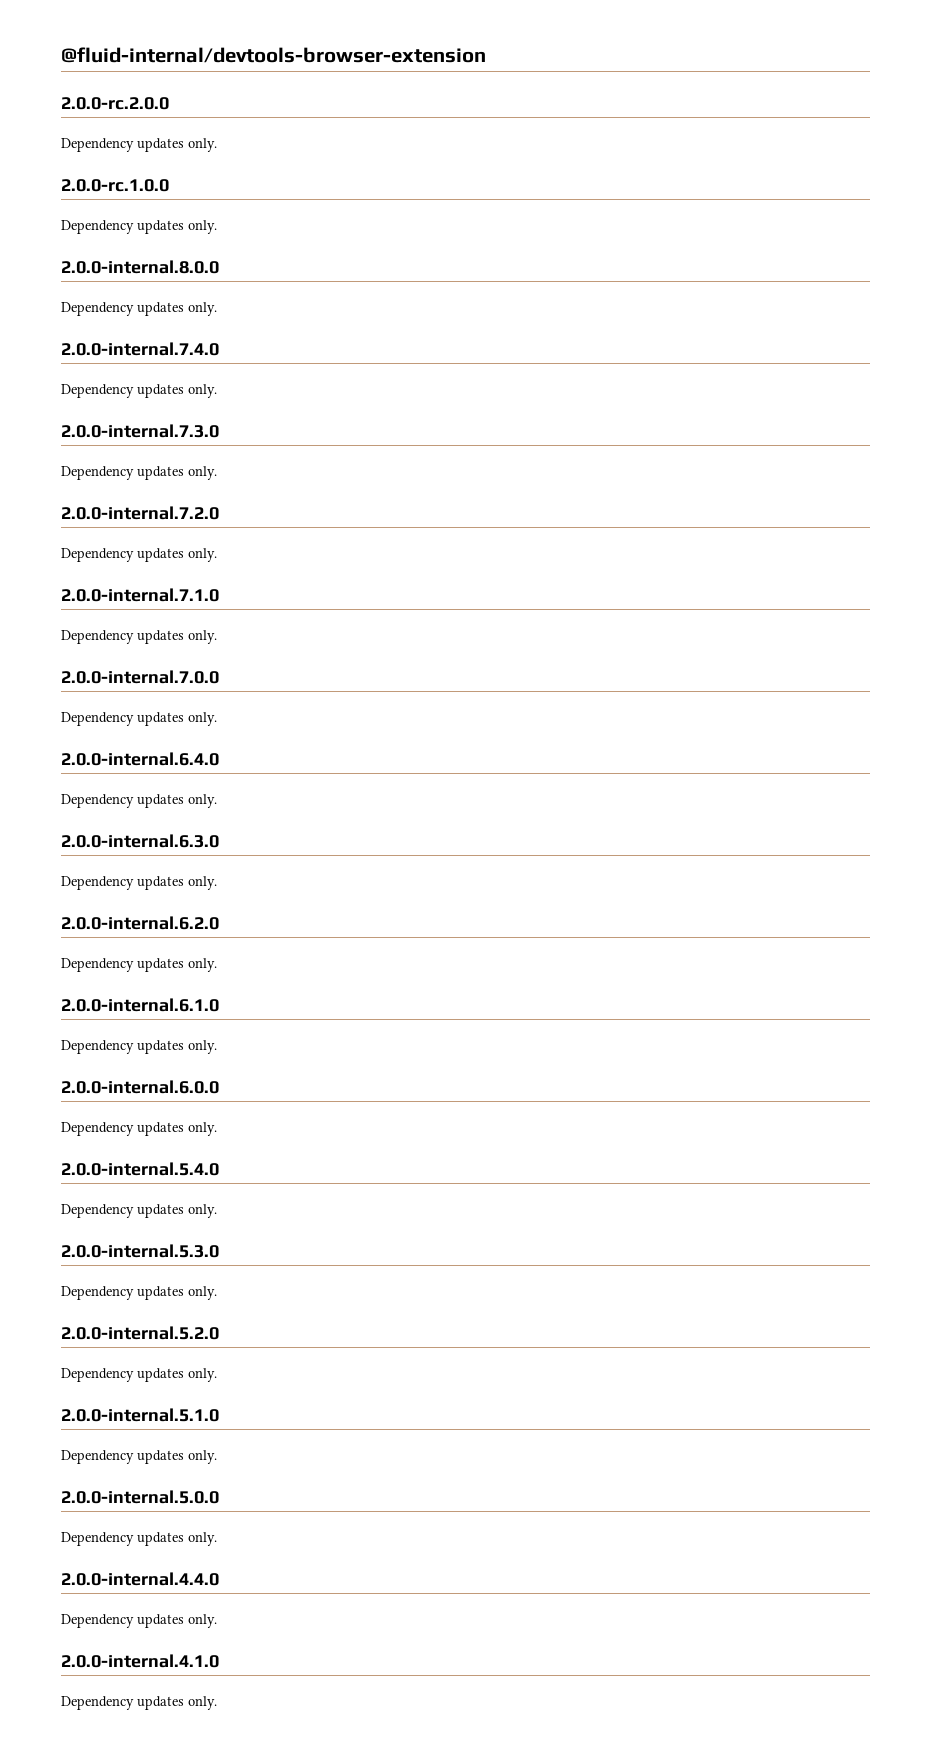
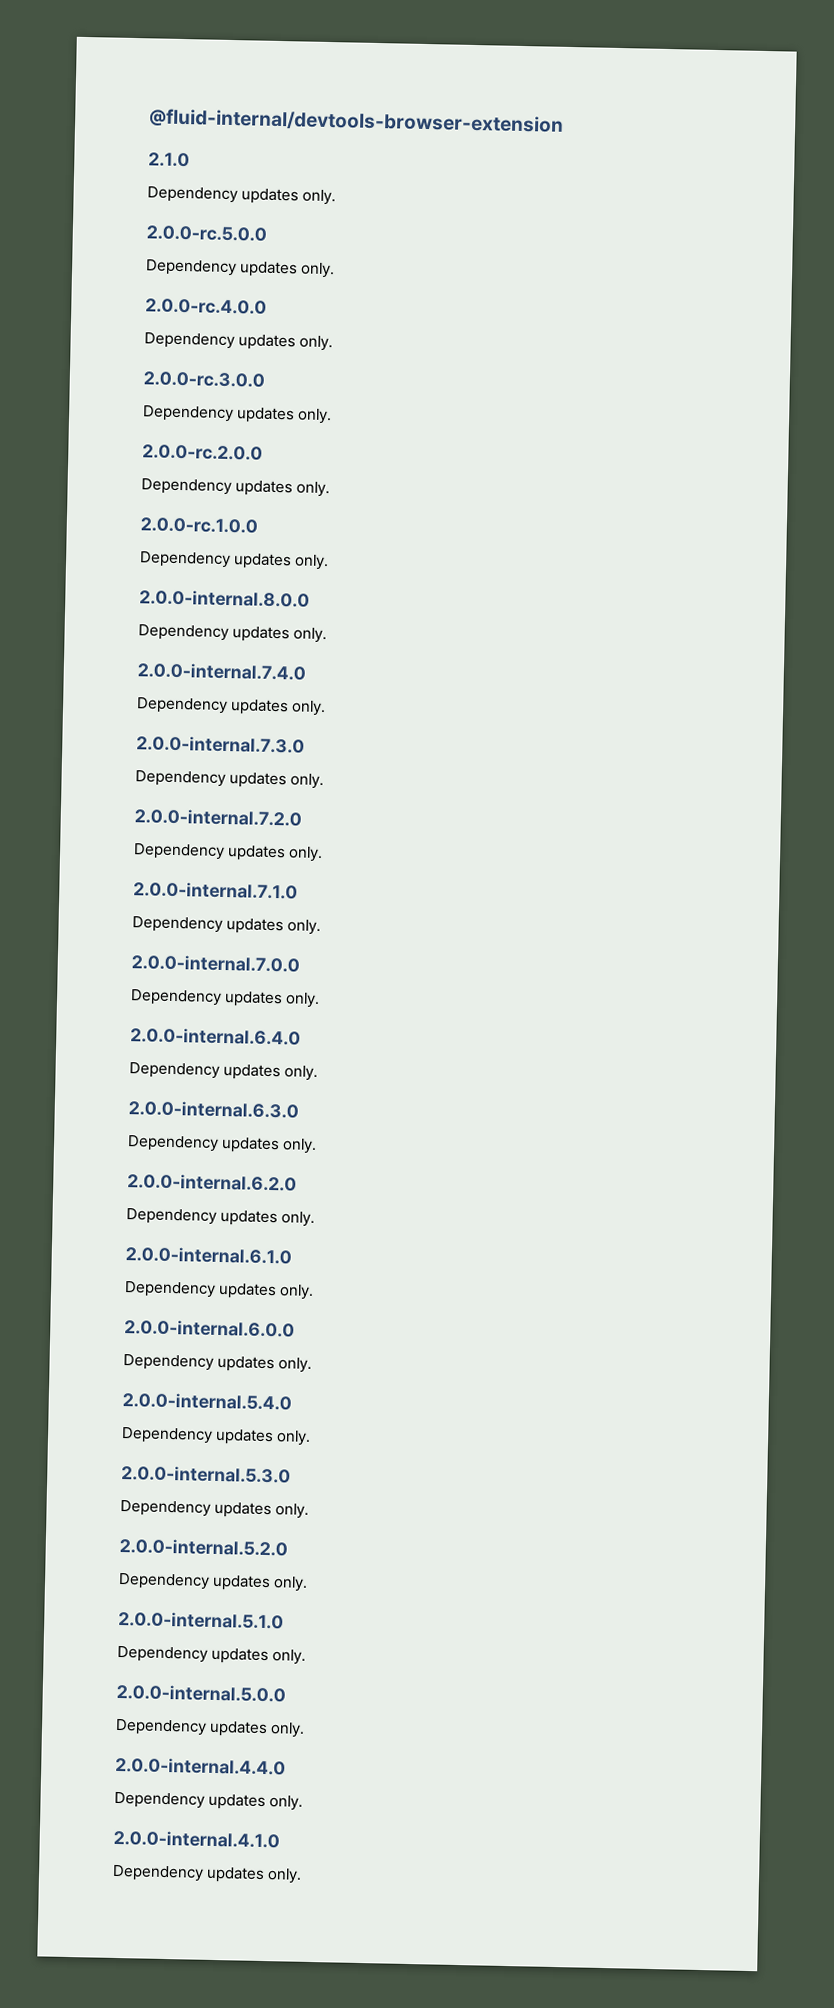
+ 2.1.0
+ Dependency updates only.
+ 2.0.0-rc.5.0.0
+ Dependency updates only.
+ 2.0.0-rc.4.0.0
+ Dependency updates only.
+ 2.0.0-rc.3.0.0
+ Dependency updates only.

